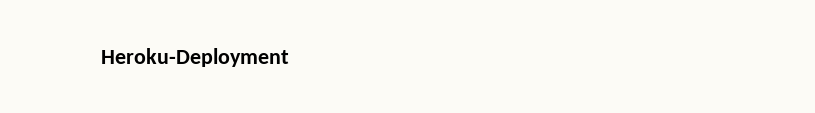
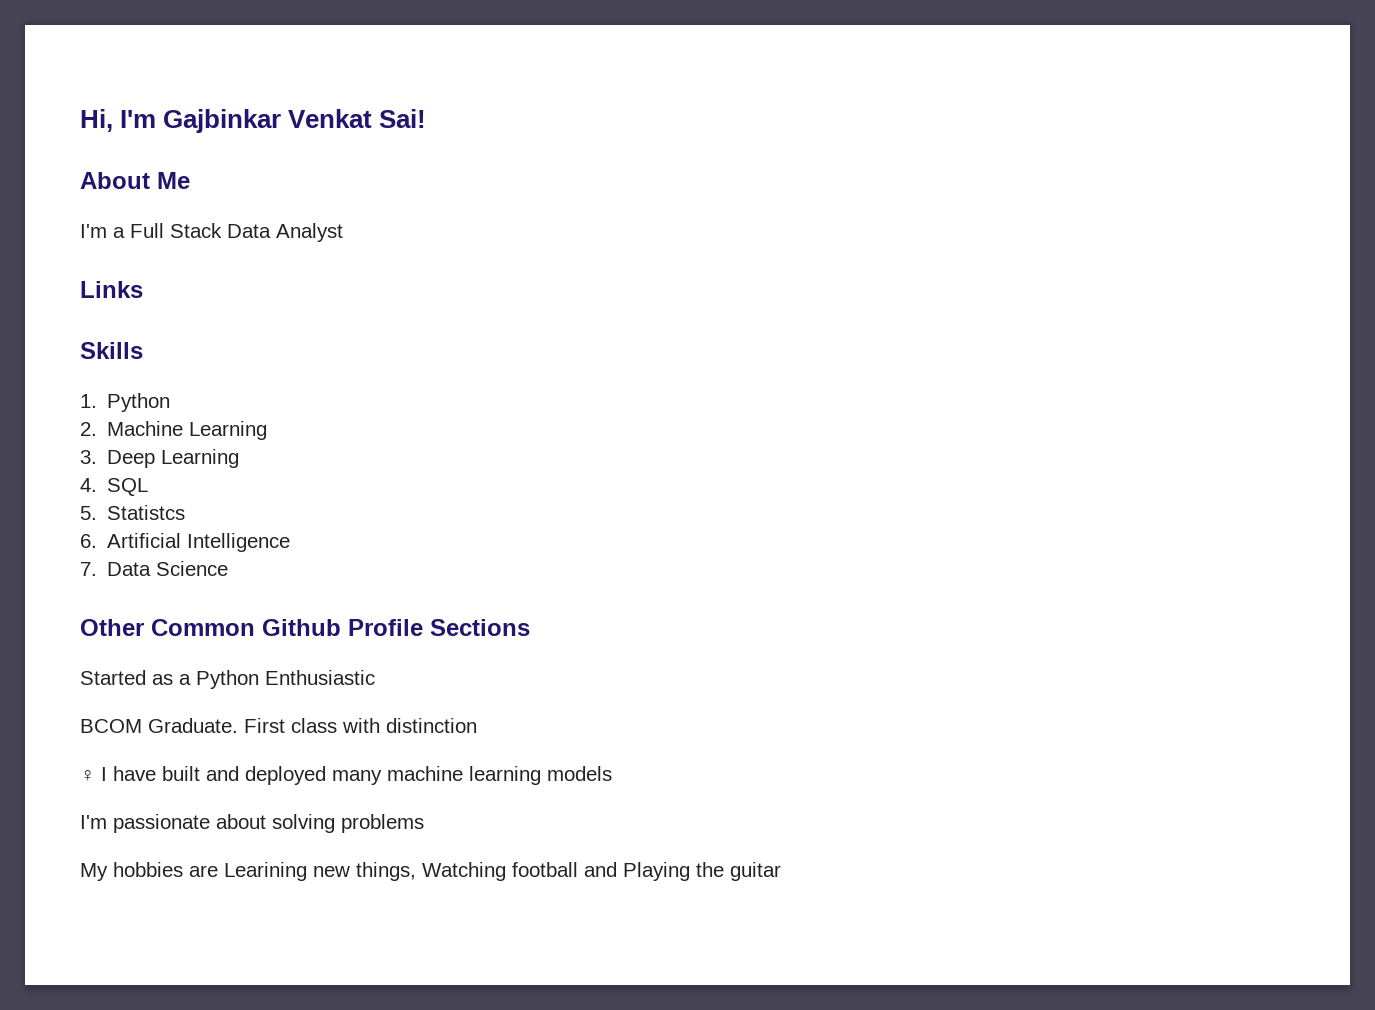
- Heroku-Deployment
+ Hi, I'm Gajbinkar Venkat Sai!
+ About Me
+ I'm a Full Stack Data Analyst
+ Links
+ Skills
+ 1. Python
+ 2. Machine Learning
+ 3. Deep Learning
+ 4. SQL
+ 5. Statistcs
+ 6. Artificial Intelligence
+ 7. Data Science
+ Other Common Github Profile Sections
+ Started as a Python Enthusiastic
+ BCOM Graduate. First class with distinction
+ ♀ I have built and deployed many machine learning models
+ I'm passionate about solving problems
+ My hobbies are Learining new things, Watching football and Playing the guitar

